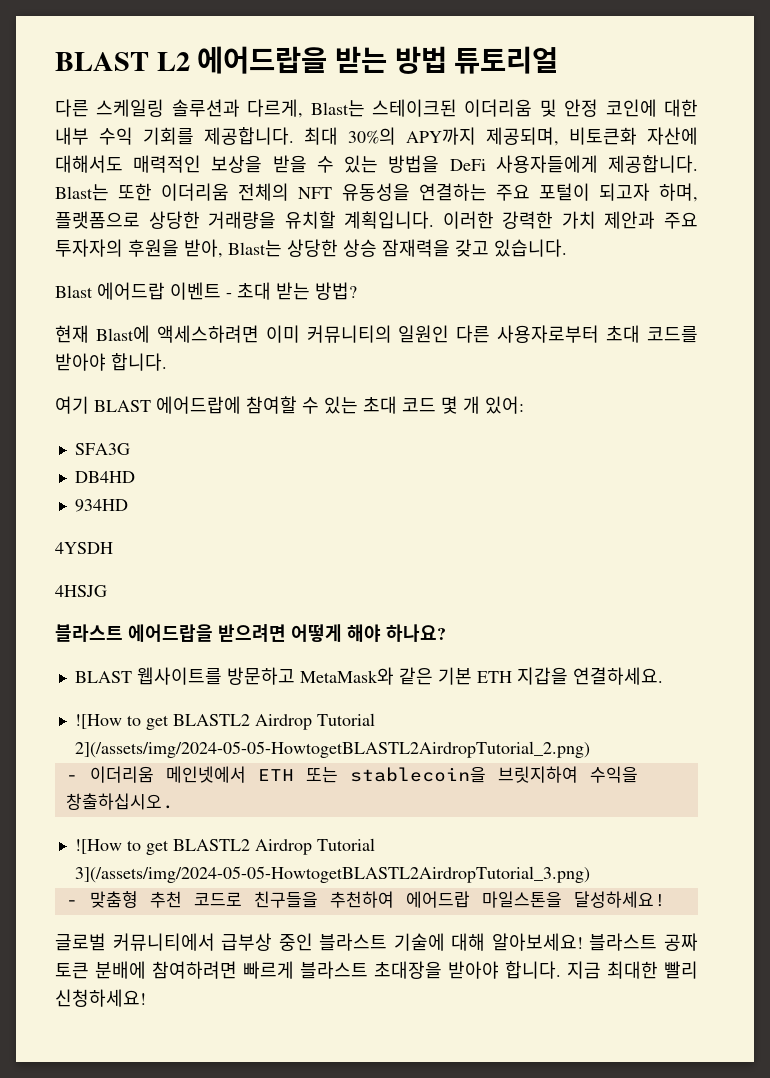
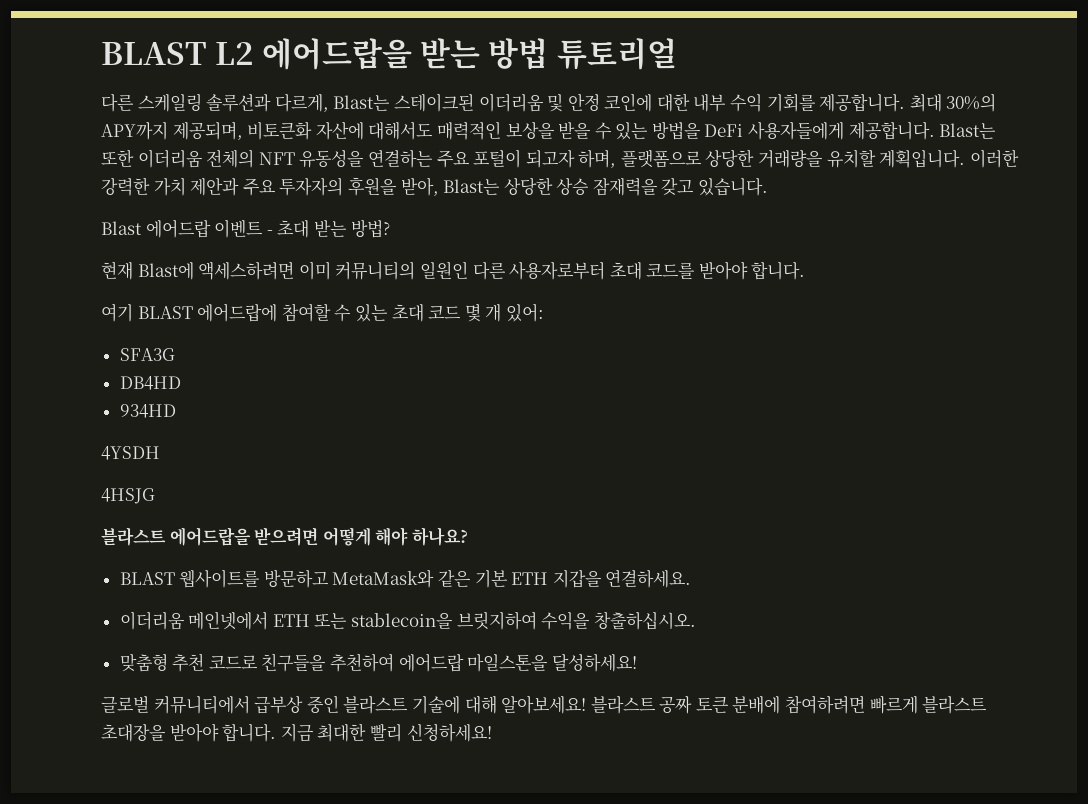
- ![How to get BLASTL2 Airdrop Tutorial 2](/assets/img/2024-05-05-HowtogetBLASTL2AirdropTutorial_2.png)
- - 이더리움 메인넷에서 ETH 또는 stablecoin을 브릿지하여 수익을 창출하십시오.
+ 이더리움 메인넷에서 ETH 또는 stablecoin을 브릿지하여 수익을 창출하십시오.
- ![How to get BLASTL2 Airdrop Tutorial 3](/assets/img/2024-05-05-HowtogetBLASTL2AirdropTutorial_3.png)
- - 맞춤형 추천 코드로 친구들을 추천하여 에어드랍 마일스톤을 달성하세요!
+ 맞춤형 추천 코드로 친구들을 추천하여 에어드랍 마일스톤을 달성하세요!

